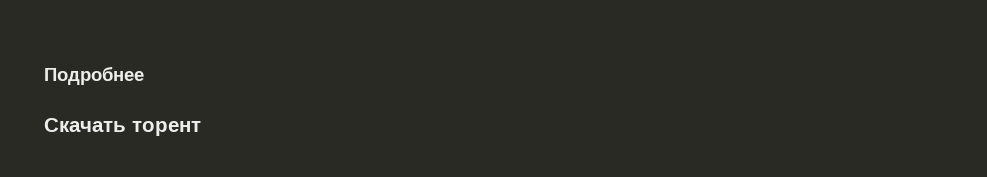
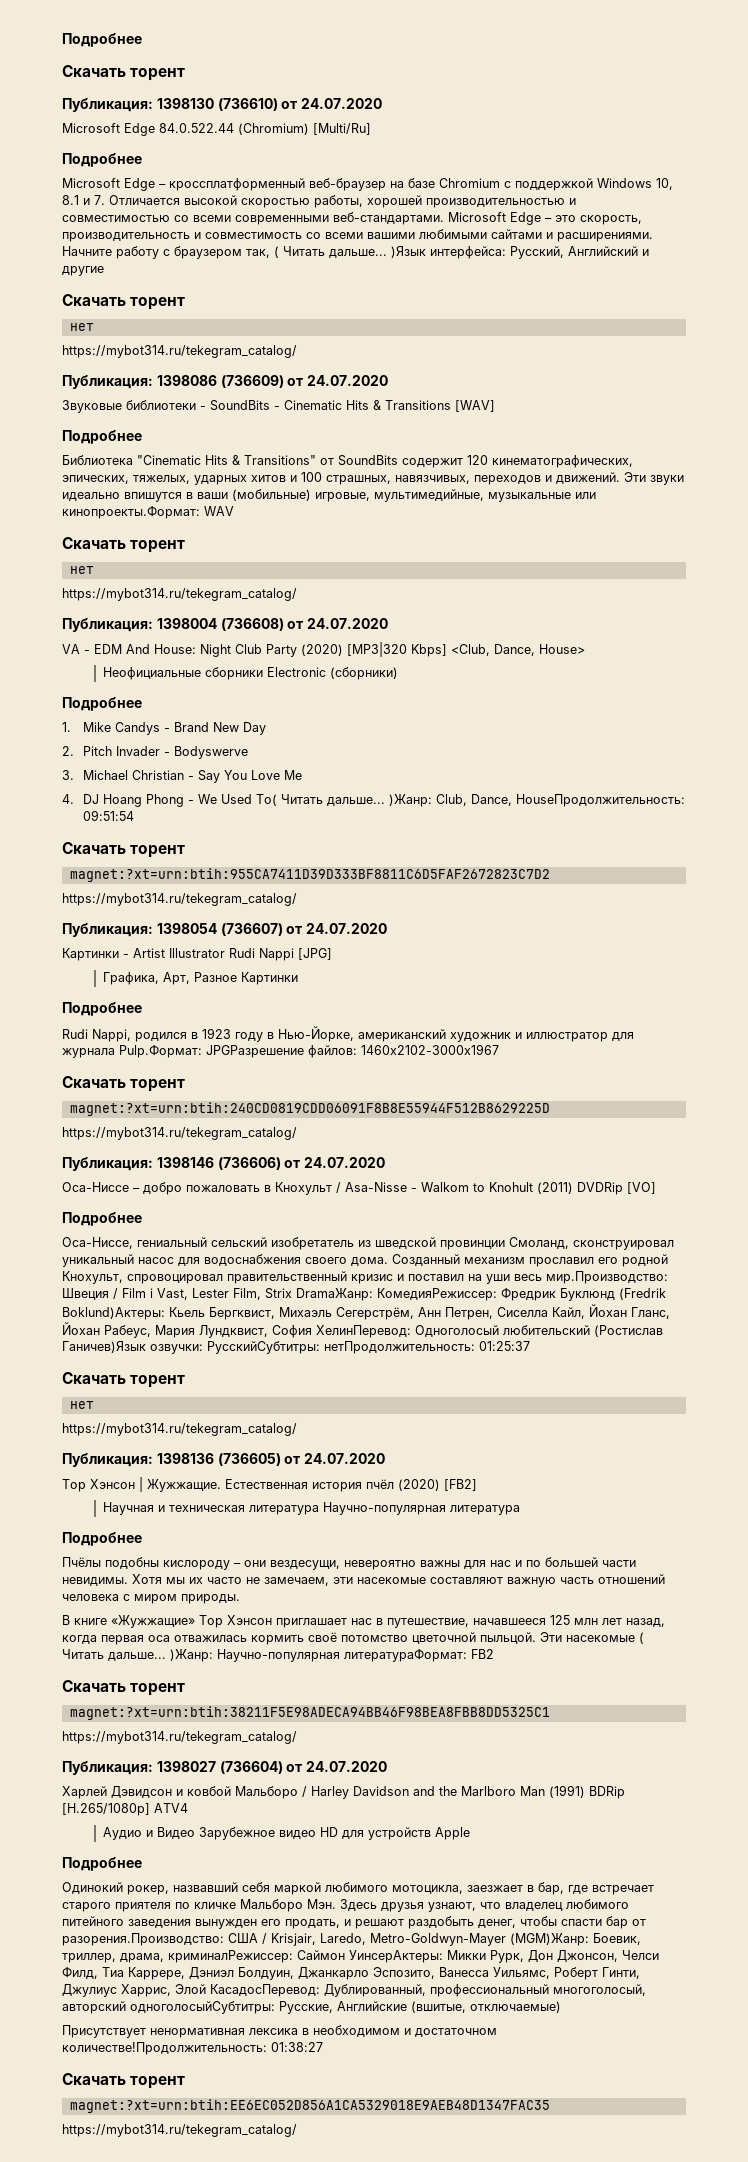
+ Публикация: 1398130 (736610) от 24.07.2020
+ Microsoft Edge 84.0.522.44 (Chromium) [Multi/Ru]
+ Подробнее
+ Microsoft Edge – кроссплатформенный веб-браузер на базе Chromium с поддержкой Windows 10, 8.1 и 7. Отличается высокой скоростью работы, хорошей производительностью и совместимостью со всеми современными веб-стандартами. Microsoft Edge – это скорость, производительность и совместимость со всеми вашими любимыми сайтами и расширениями. Начните работу с браузером так, ( Читать дальше... )Язык интерфейса: Русский, Английский и другие
+ Скачать торент
+ нет
+ https://mybot314.ru/tekegram_catalog/
+ Публикация: 1398086 (736609) от 24.07.2020
+ Звуковые библиотеки - SoundBits - Cinematic Hits & Transitions [WAV]
+ Подробнее
+ Библиотека "Cinematic Hits & Transitions" от SoundBits содержит 120 кинематографических, эпических, тяжелых, ударных хитов и 100 страшных, навязчивых, переходов и движений. Эти звуки идеально впишутся в ваши (мобильные) игровые, мультимедийные, музыкальные или кинопроекты.Формат: WAV
+ Скачать торент
+ нет
+ https://mybot314.ru/tekegram_catalog/
+ Публикация: 1398004 (736608) от 24.07.2020
+ VA - EDM And House: Night Club Party (2020) [MP3|320 Kbps] <Club, Dance, House>
+ Неофициальные сборники Electronic (сборники)
+ Подробнее
+ 1. Mike Candys - Brand New Day
+ 2. Pitch Invader - Bodyswerve
+ 3. Michael Christian - Say You Love Me
+ 4. DJ Hoang Phong - We Used To( Читать дальше... )Жанр: Club, Dance, HouseПродолжительность: 09:51:54
+ Скачать торент
+ magnet:?xt=urn:btih:955CA7411D39D333BF8811C6D5FAF2672823C7D2
+ https://mybot314.ru/tekegram_catalog/
+ Публикация: 1398054 (736607) от 24.07.2020
+ Картинки - Artist Illustrator Rudi Nappi [JPG]
+ Графика, Арт, Разное Картинки
+ Подробнее
+ Rudi Nappi, родился в 1923 году в Нью-Йорке, американский художник и иллюстратор для журнала Pulp.Формат: JPGРазрешение файлов: 1460x2102-3000x1967
+ Скачать торент
+ magnet:?xt=urn:btih:240CD0819CDD06091F8B8E55944F512B8629225D
+ https://mybot314.ru/tekegram_catalog/
+ Публикация: 1398146 (736606) от 24.07.2020
+ Оса-Ниссе – добро пожаловать в Кнохульт / Asa-Nisse - Walkom to Knohult (2011) DVDRip [VO]
+ Подробнее
+ Оса-Ниссе, гениальный сельский изобретатель из шведской провинции Смоланд, сконструировал уникальный насос для водоснабжения своего дома. Созданный механизм прославил его родной Кнохульт, спровоцировал правительственный кризис и поставил на уши весь мир.Производство: Швеция / Film i Vast, Lester Film, Strix DramaЖанр: КомедияРежиссер: Фредрик Буклюнд (Fredrik Boklund)Актеры: Кьель Бергквист, Михаэль Сегерстрём, Анн Петрен, Сиселла Кайл, Йохан Гланс, Йохан Рабеус, Мария Лундквист, София ХелинПеревод: Одноголосый любительский (Ростислав Ганичев)Язык озвучки: РусскийСубтитры: нетПродолжительность: 01:25:37
+ Скачать торент
+ нет
+ https://mybot314.ru/tekegram_catalog/
+ Публикация: 1398136 (736605) от 24.07.2020
+ Тор Хэнсон | Жужжащие. Естественная история пчёл (2020) [FB2]
+ Научная и техническая литература Научно-популярная литература
+ Подробнее
+ Пчёлы подобны кислороду – они вездесущи, невероятно важны для нас и по большей части невидимы. Хотя мы их часто не замечаем, эти насекомые составляют важную часть отношений человека с миром природы.
+ В книге «Жужжащие» Тор Хэнсон приглашает нас в путешествие, начавшееся 125 млн лет назад, когда первая оса отважилась кормить своё потомство цветочной пыльцой. Эти насекомые ( Читать дальше... )Жанр: Научно-популярная литератураФормат: FB2
+ Скачать торент
+ magnet:?xt=urn:btih:38211F5E98ADECA94BB46F98BEA8FBB8DD5325C1
+ https://mybot314.ru/tekegram_catalog/
+ Публикация: 1398027 (736604) от 24.07.2020
+ Харлей Дэвидсон и ковбой Мальборо / Harley Davidson and the Marlboro Man (1991) BDRip [H.265/1080p] ATV4
+ Аудио и Видео Зарубежное видео HD для устройств Apple
+ Подробнее
+ Одинокий рокер, назвавший себя маркой любимого мотоцикла, заезжает в бар, где встречает старого приятеля по кличке Мальборо Мэн. Здесь друзья узнают, что владелец любимого питейного заведения вынужден его продать, и решают раздобыть денег, чтобы спасти бар от разорения.Производство: США / Krisjair, Laredo, Metro-Goldwyn-Mayer (MGM)Жанр: Боевик, триллер, драма, криминалРежиссер: Саймон УинсерАктеры: Микки Рурк, Дон Джонсон, Челси Филд, Тиа Каррере, Дэниэл Болдуин, Джанкарло Эспозито, Ванесса Уильямс, Роберт Гинти, Джулиус Харрис, Элой КасадосПеревод: Дублированный, профессиональный многоголосый, авторский одноголосыйСубтитры: Русские, Английские (вшитые, отключаемые)
+ Присутствует ненормативная лексика в необходимом и достаточном количестве!Продолжительность: 01:38:27
+ Скачать торент
+ magnet:?xt=urn:btih:EE6EC052D856A1CA5329018E9AEB48D1347FAC35
+ https://mybot314.ru/tekegram_catalog/

